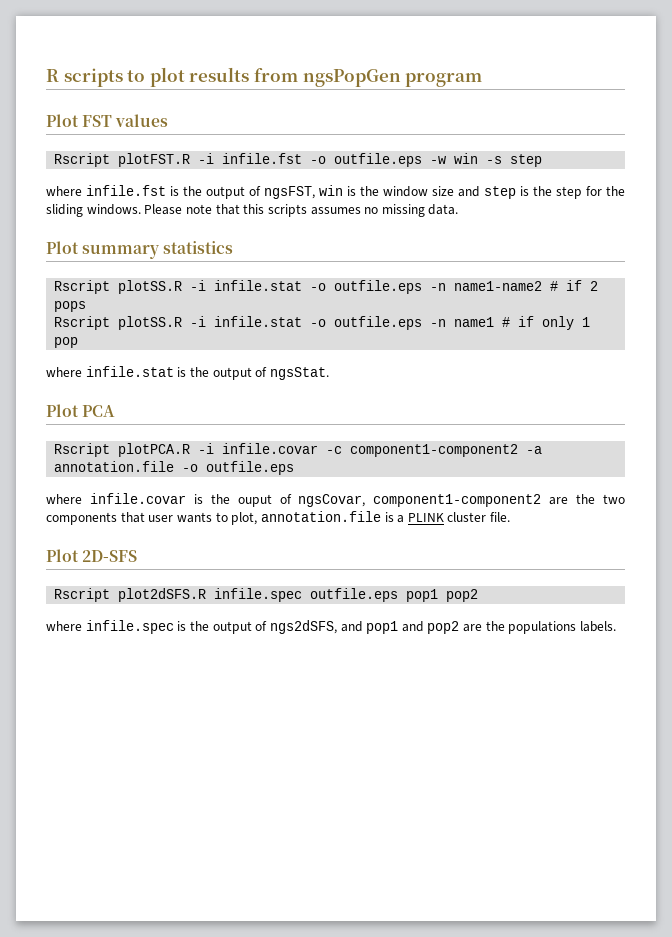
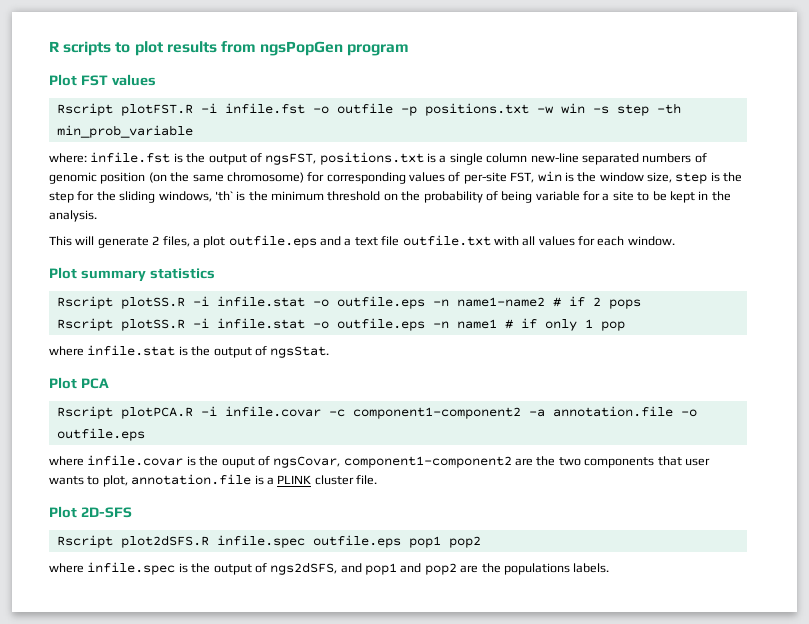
- Rscript plotFST.R -i infile.fst -o outfile.eps -w win -s step
- where infile.fst is the output of ngsFST, win is the window size and step is the step for the sliding windows. Please note that this scripts assumes no missing data.
+ Rscript plotFST.R -i infile.fst -o outfile -p positions.txt -w win -s step -th min_prob_variable
+ where: infile.fst is the output of ngsFST, positions.txt is a single column new-line separated numbers of genomic position (on the same chromosome) for corresponding values of per-site FST, win is the window size, step is the step for the sliding windows, 'th` is the minimum threshold on the probability of being variable for a site to be kept in the analysis.
+ This will generate 2 files, a plot outfile.eps and a text file outfile.txt with all values for each window.

